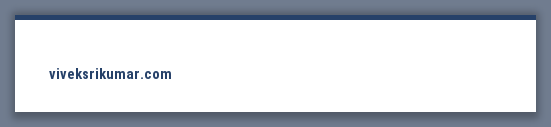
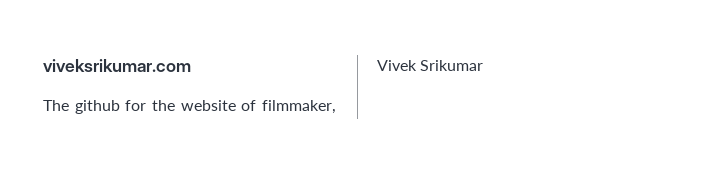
+ The github for the website of filmmaker, Vivek Srikumar

